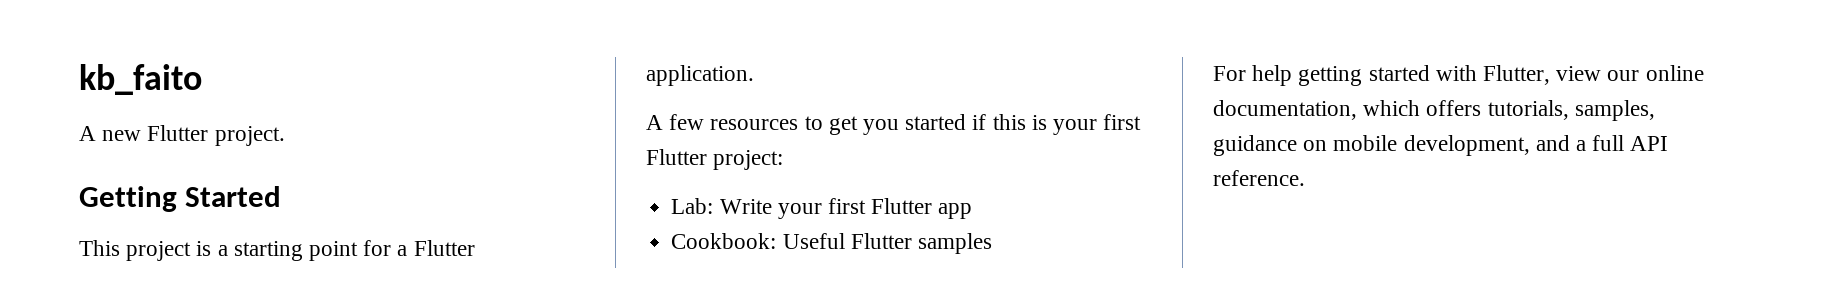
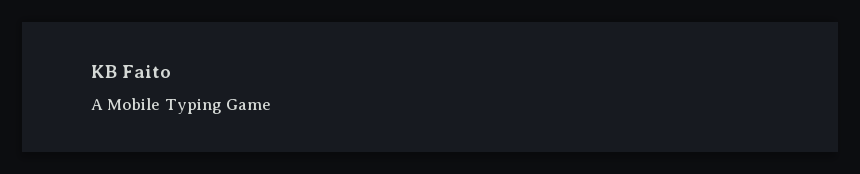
- kb_faito
- A new Flutter project.
- Getting Started
- This project is a starting point for a Flutter application.
- A few resources to get you started if this is your first Flutter project:
- Lab: Write your first Flutter app
- Cookbook: Useful Flutter samples
- For help getting started with Flutter, view our online documentation, which offers tutorials, samples, guidance on mobile development, and a full API reference.
+ KB Faito
+ A Mobile Typing Game

